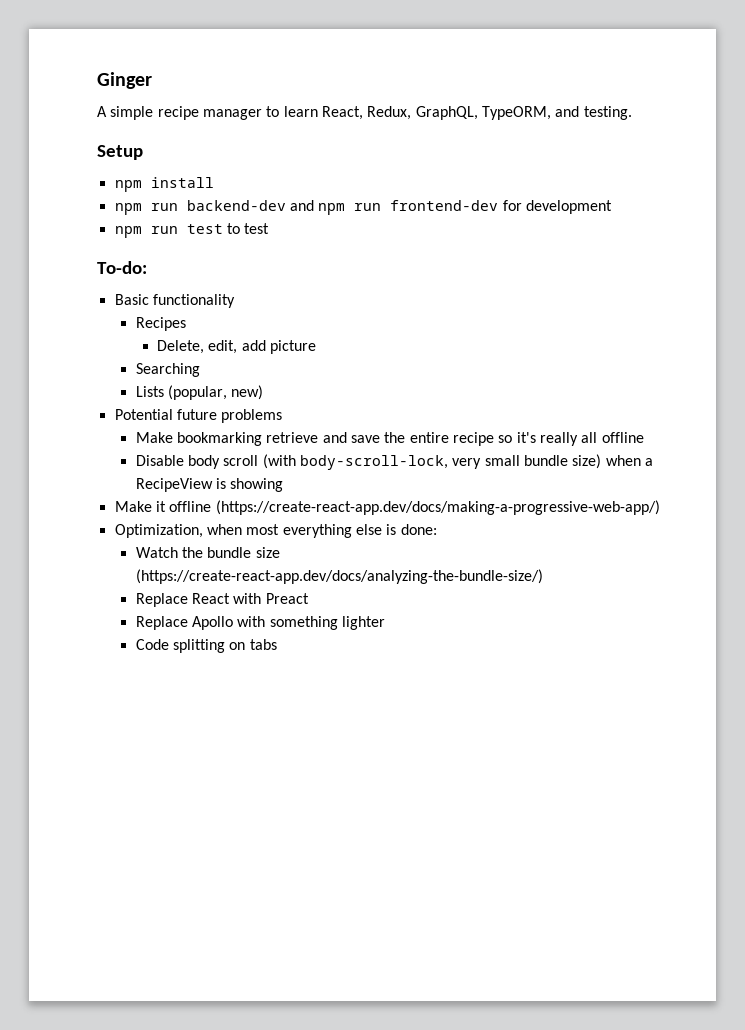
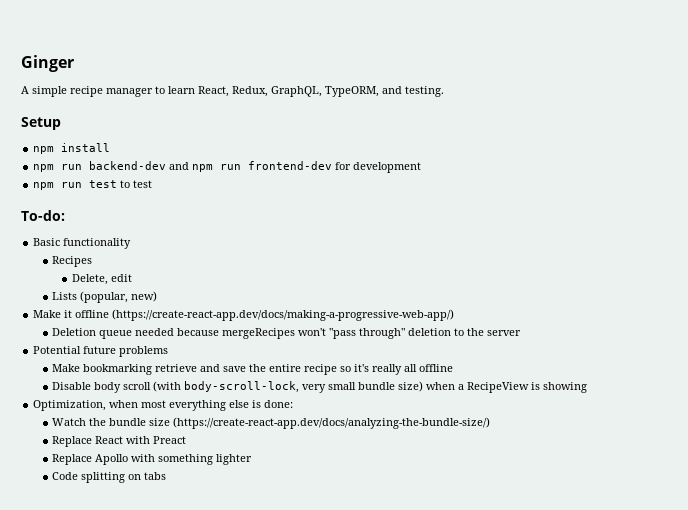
- Delete, edit, add picture
- Searching
+ Delete, edit
+ Make it offline (https://create-react-app.dev/docs/making-a-progressive-web-app/)
+ Deletion queue needed because mergeRecipes won't "pass through" deletion to the server
- Make it offline (https://create-react-app.dev/docs/making-a-progressive-web-app/)

